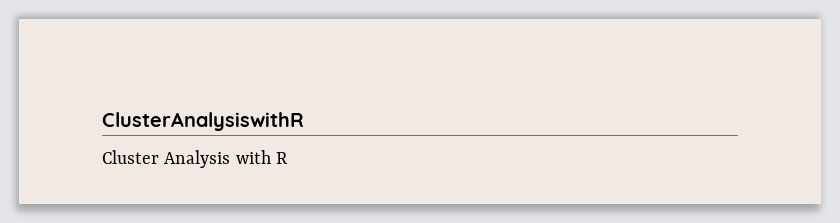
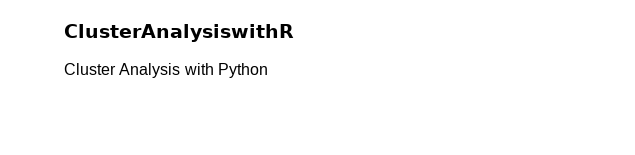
- Cluster Analysis with R
+ Cluster Analysis with Python

